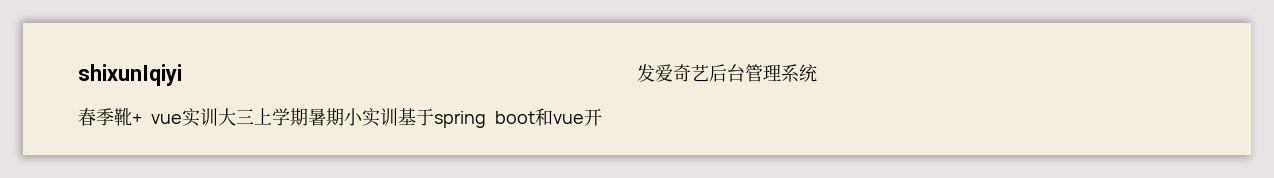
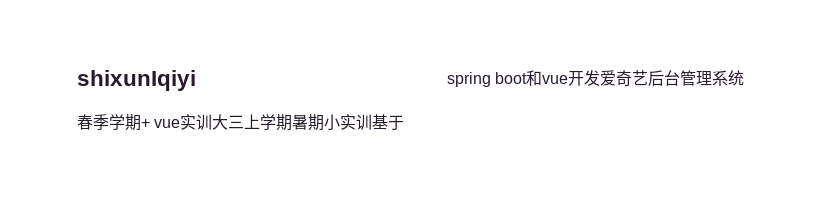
- 春季靴+ vue实训大三上学期暑期小实训基于spring boot和vue开发爱奇艺后台管理系统
+ 春季学期+ vue实训大三上学期暑期小实训基于spring boot和vue开发爱奇艺后台管理系统

